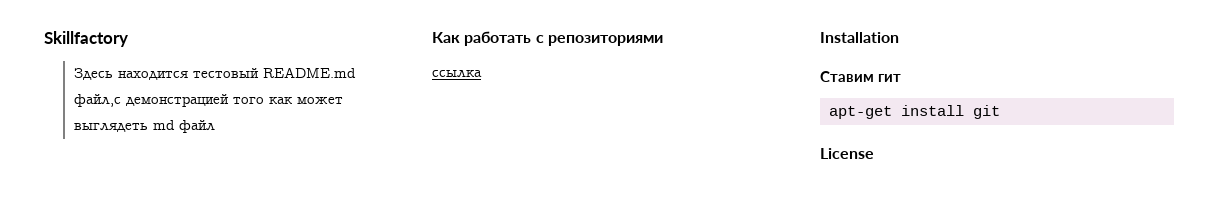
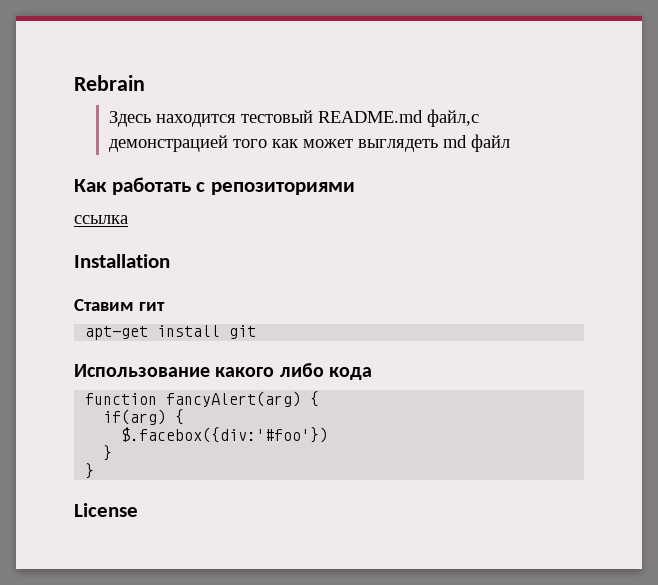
- Skillfactory
+ Rebrain
+ Использование какого либо кода
+ function fancyAlert(arg) {
+ if(arg) {
+ $.facebox({div:'#foo'})
+ }
+ }

